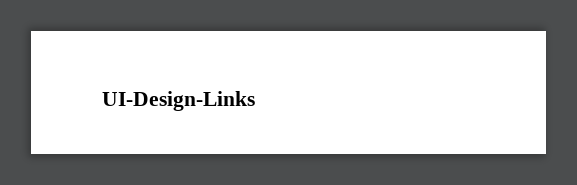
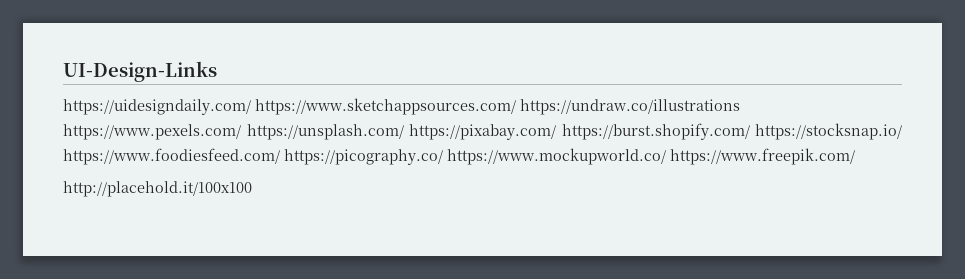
+ https://uidesigndaily.com/ https://www.sketchappsources.com/ https://undraw.co/illustrations https://www.pexels.com/ https://unsplash.com/ https://pixabay.com/ https://burst.shopify.com/ https://stocksnap.io/ https://www.foodiesfeed.com/ https://picography.co/ https://www.mockupworld.co/ https://www.freepik.com/
+ http://placehold.it/100x100

